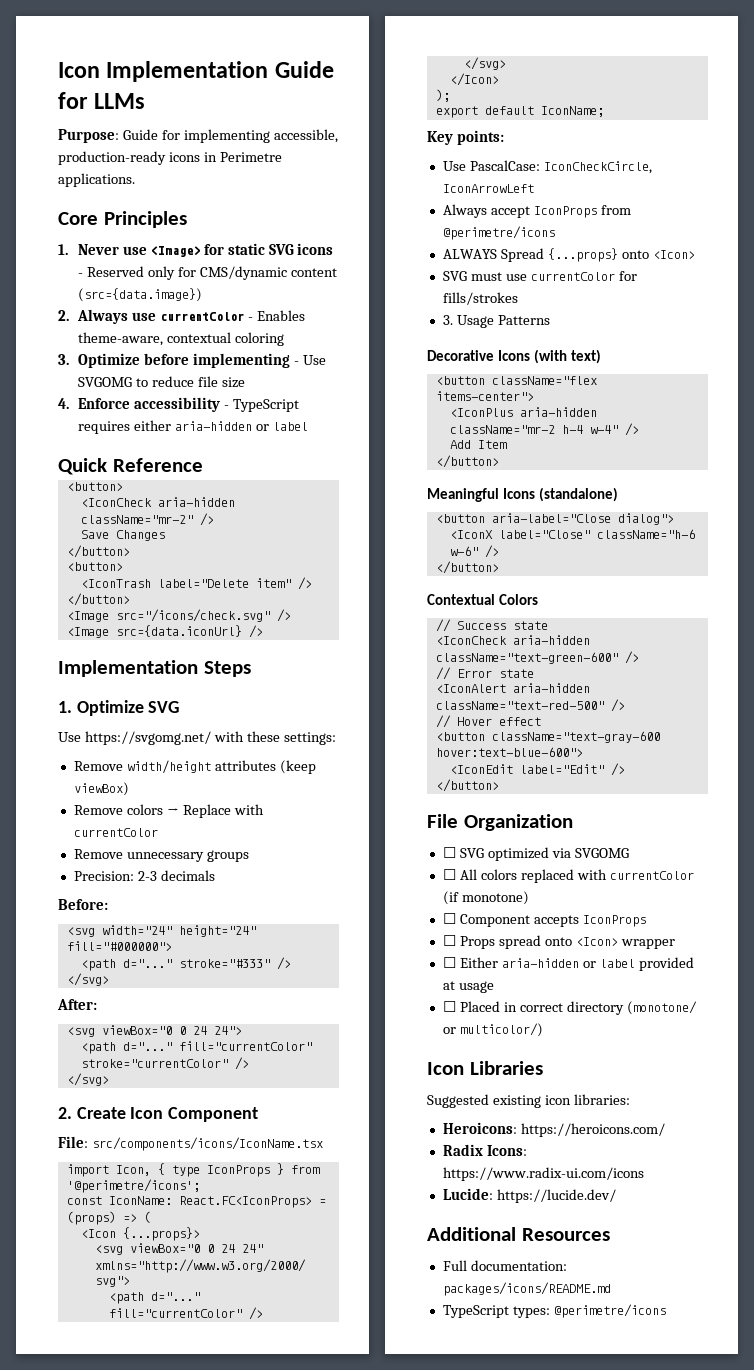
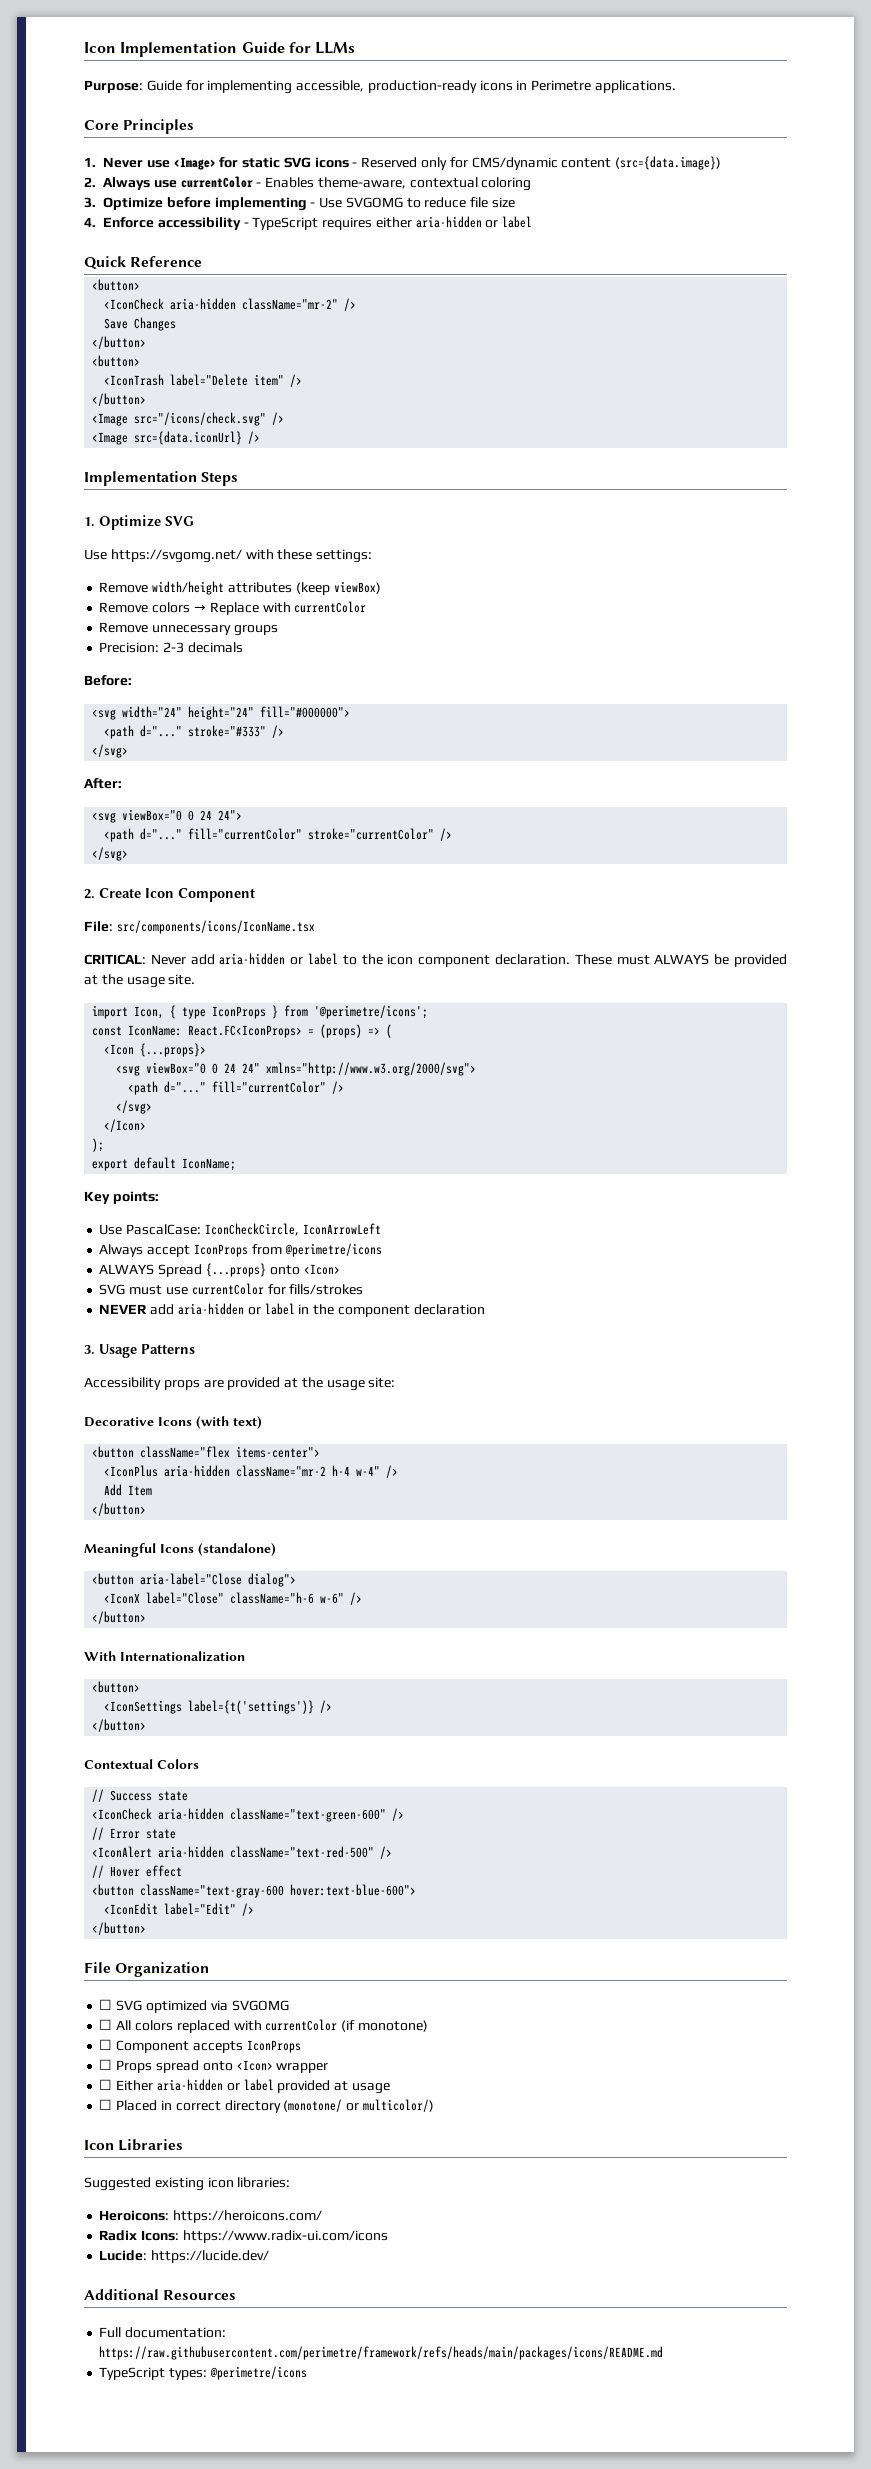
+ CRITICAL: Never add aria-hidden or label to the icon component declaration. These must ALWAYS be provided at the usage site.
+ NEVER add aria-hidden or label in the component declaration
  3. Usage Patterns
+ Accessibility props are provided at the usage site:
+ With Internationalization
+ <button>
+ <IconSettings label={t('settings')} />
+ </button>
- Full documentation: packages/icons/README.md
+ Full documentation: https://raw.githubusercontent.com/perimetre/framework/refs/heads/main/packages/icons/README.md

